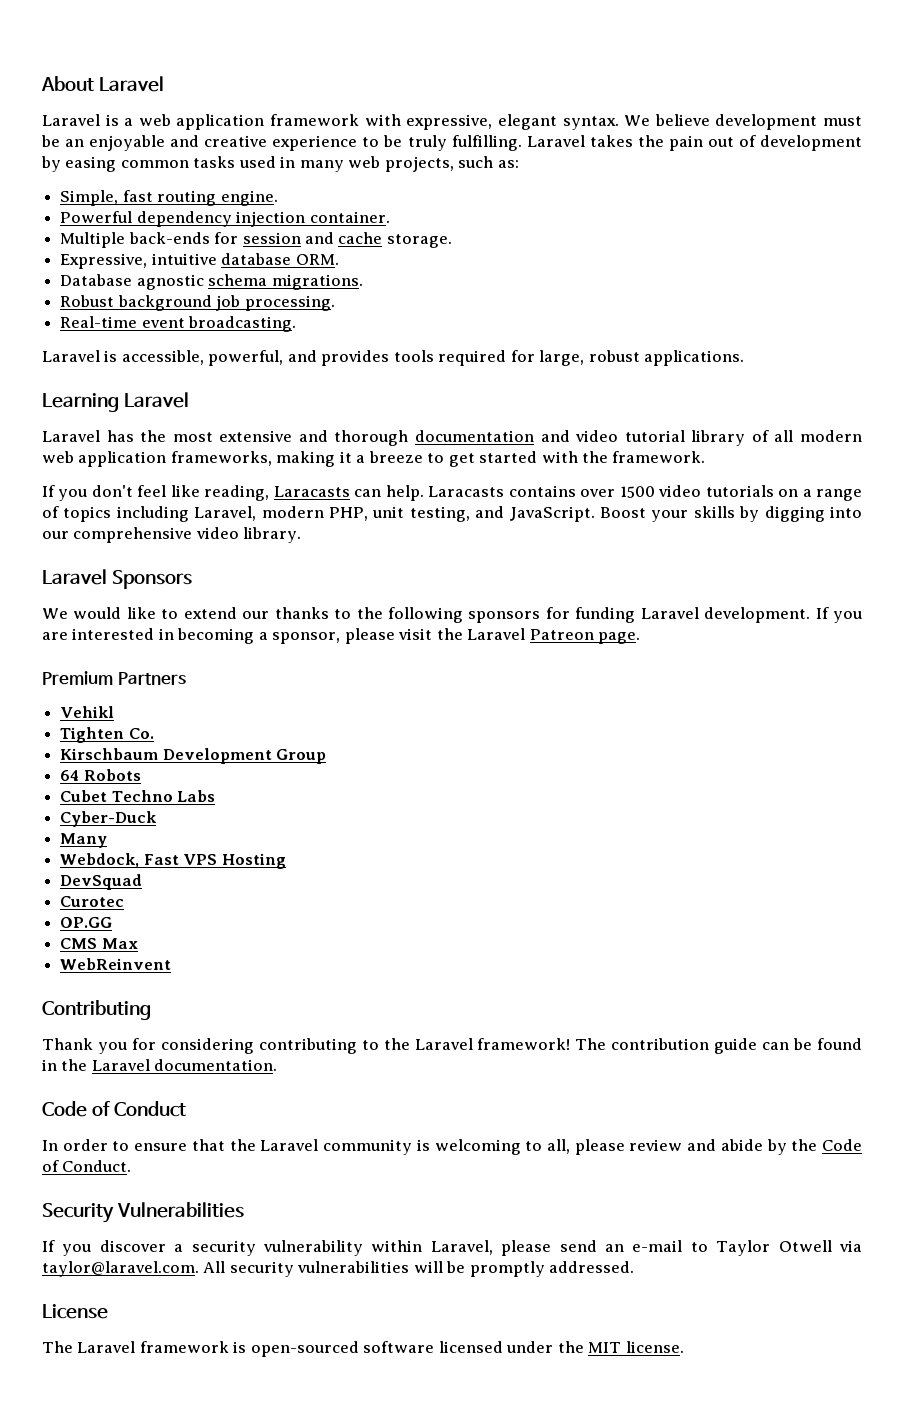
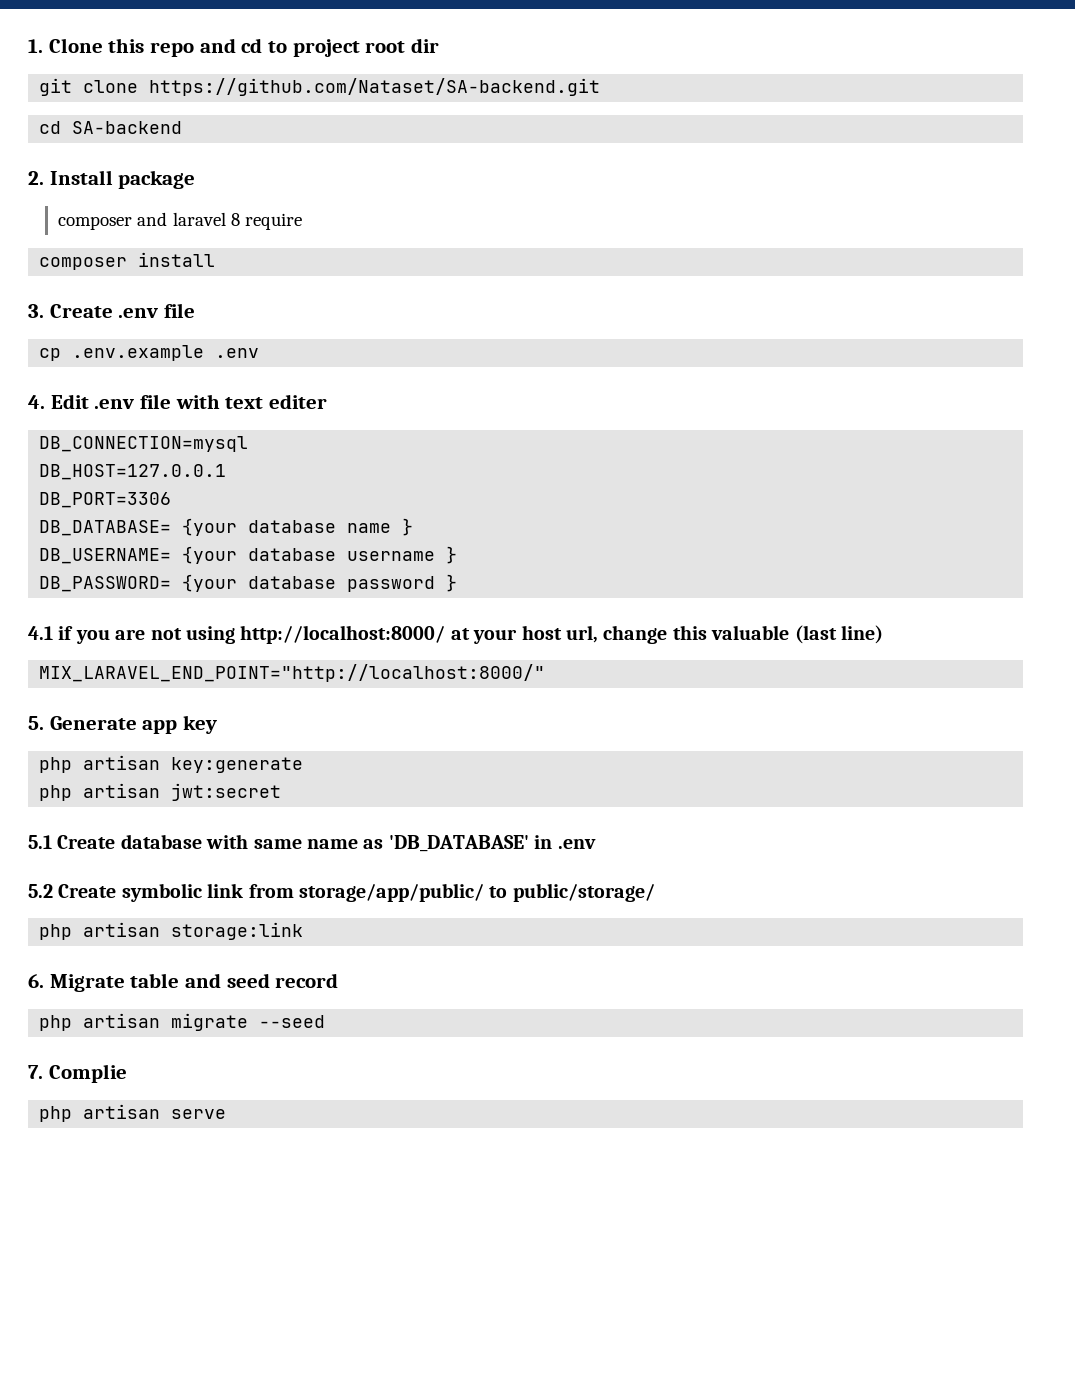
- About Laravel
- Laravel is a web application framework with expressive, elegant syntax. We believe development must be an enjoyable and creative experience to be truly fulfilling. Laravel takes the pain out of development by easing common tasks used in many web projects, such as:
- Simple, fast routing engine.
- Powerful dependency injection container.
- Multiple back-ends for session and cache storage.
- Expressive, intuitive database ORM.
- Database agnostic schema migrations.
- Robust background job processing.
- Real-time event broadcasting.
- Laravel is accessible, powerful, and provides tools required for large, robust applications.
- Learning Laravel
- Laravel has the most extensive and thorough documentation and video tutorial library of all modern web application frameworks, making it a breeze to get started with the framework.
- If you don't feel like reading, Laracasts can help. Laracasts contains over 1500 video tutorials on a range of topics including Laravel, modern PHP, unit testing, and JavaScript. Boost your skills by digging into our comprehensive video library.
- Laravel Sponsors
- We would like to extend our thanks to the following sponsors for funding Laravel development. If you are interested in becoming a sponsor, please visit the Laravel Patreon page.
- Premium Partners
- Vehikl
- Tighten Co.
- Kirschbaum Development Group
- 64 Robots
- Cubet Techno Labs
- Cyber-Duck
- Many
- Webdock, Fast VPS Hosting
- DevSquad
- Curotec
- OP.GG
- CMS Max
- WebReinvent
- Contributing
- Thank you for considering contributing to the Laravel framework! The contribution guide can be found in the Laravel documentation.
- Code of Conduct
- In order to ensure that the Laravel community is welcoming to all, please review and abide by the Code of Conduct.
- Security Vulnerabilities
- If you discover a security vulnerability within Laravel, please send an e-mail to Taylor Otwell via taylor@laravel.com. All security vulnerabilities will be promptly addressed.
- License
- The Laravel framework is open-sourced software licensed under the MIT license.
+ 1. Clone this repo and cd to project root dir
+ git clone https://github.com/Nataset/SA-backend.git
+ cd SA-backend
+ 2. Install package
+ composer and laravel 8 require
+ composer install
+ 3. Create .env file
+ cp .env.example .env
+ 4. Edit .env file with text editer
+ DB_CONNECTION=mysql
+ DB_HOST=127.0.0.1
+ DB_PORT=3306
+ DB_DATABASE= {your database name }
+ DB_USERNAME= {your database username }
+ DB_PASSWORD= {your database password }
+ 4.1 if you are not using http://localhost:8000/ at your host url, change this valuable (last line)
+ MIX_LARAVEL_END_POINT="http://localhost:8000/"
+ 5. Generate app key
+ php artisan key:generate
+ php artisan jwt:secret
+ 5.1 Create database with same name as 'DB_DATABASE' in .env
+ 5.2 Create symbolic link from storage/app/public/ to public/storage/
+ php artisan storage:link
+ 6. Migrate table and seed record
+ php artisan migrate --seed
+ 7. Complie
+ php artisan serve

